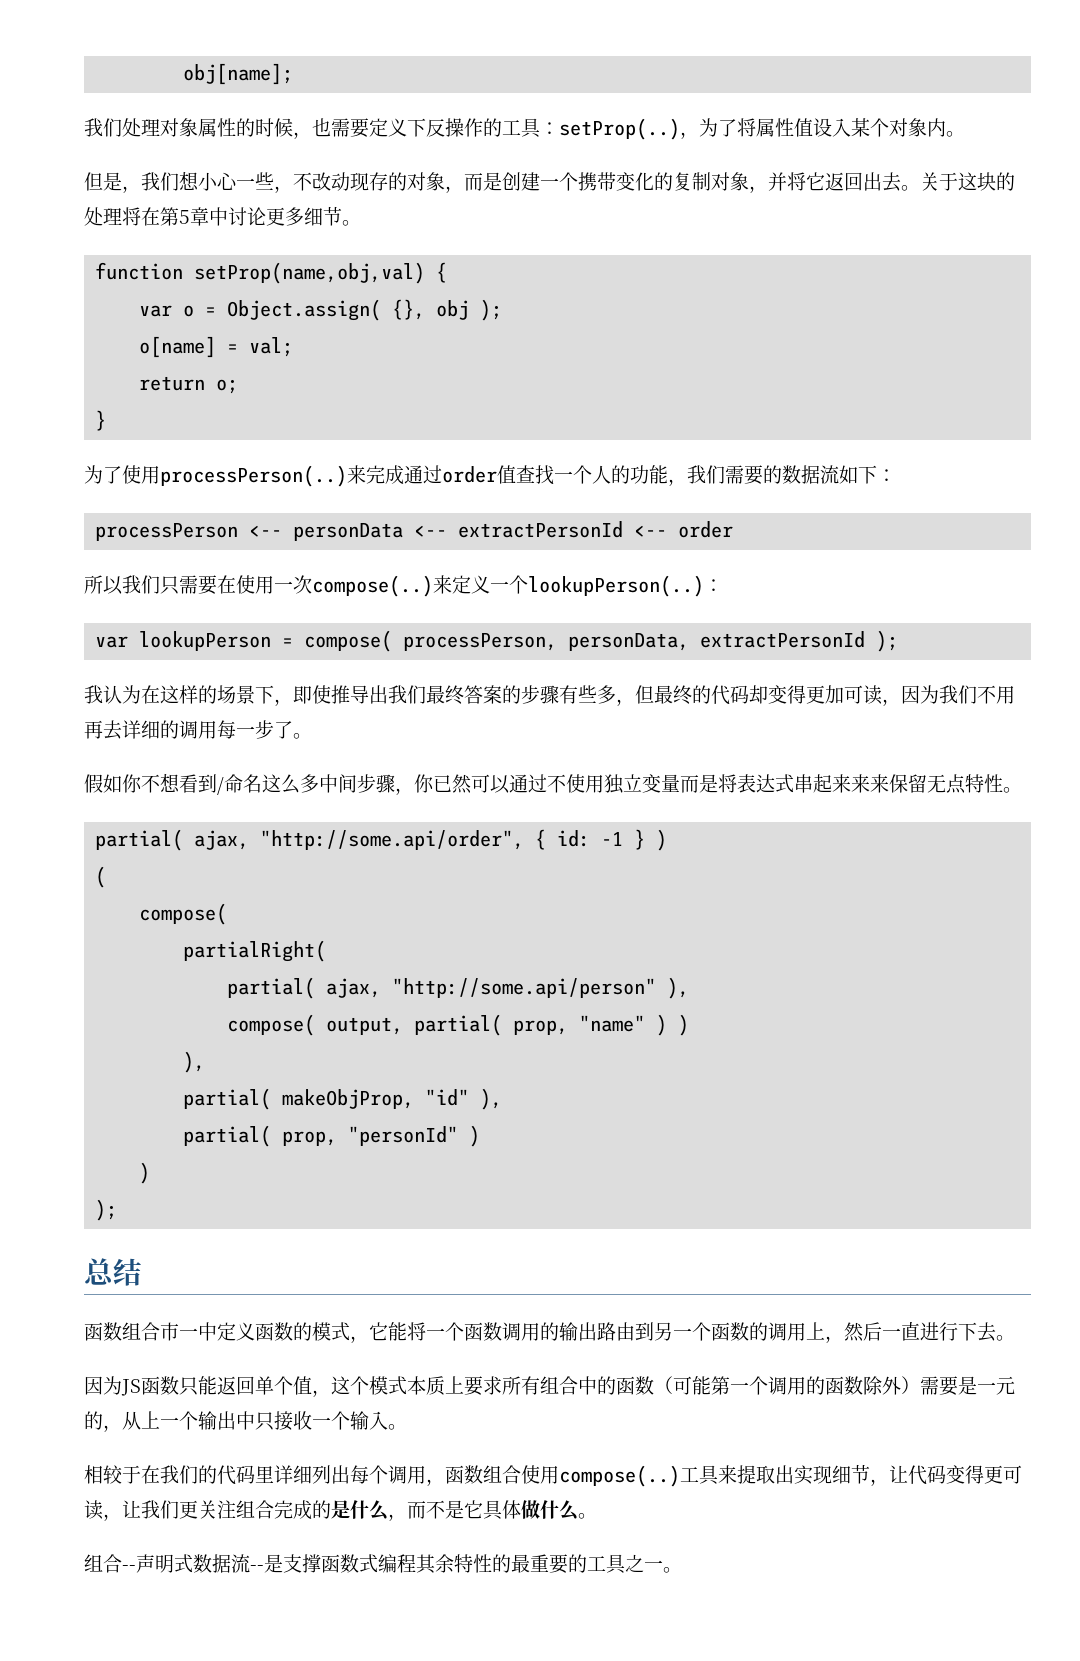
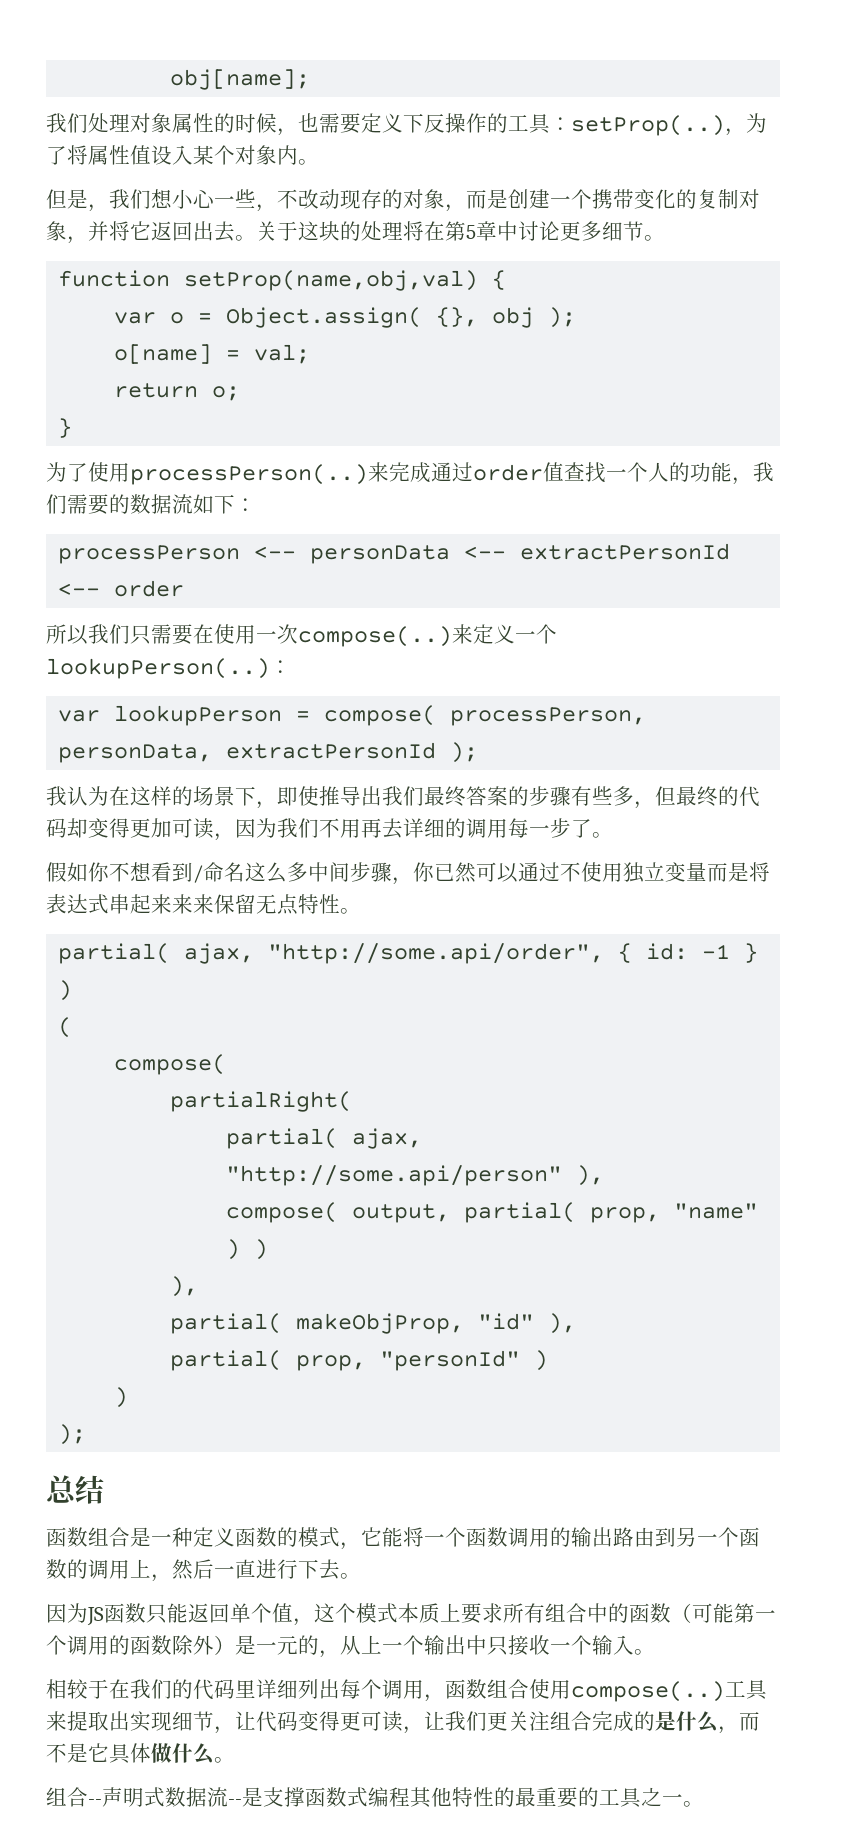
- 函数组合市一中定义函数的模式，它能将一个函数调用的输出路由到另一个函数的调用上，然后一直进行下去。
+ 函数组合是一种定义函数的模式，它能将一个函数调用的输出路由到另一个函数的调用上，然后一直进行下去。
- 因为JS函数只能返回单个值，这个模式本质上要求所有组合中的函数（可能第一个调用的函数除外）需要是一元的，从上一个输出中只接收一个输入。
+ 因为JS函数只能返回单个值，这个模式本质上要求所有组合中的函数（可能第一个调用的函数除外）是一元的，从上一个输出中只接收一个输入。
- 组合--声明式数据流--是支撑函数式编程其余特性的最重要的工具之一。
+ 组合--声明式数据流--是支撑函数式编程其他特性的最重要的工具之一。

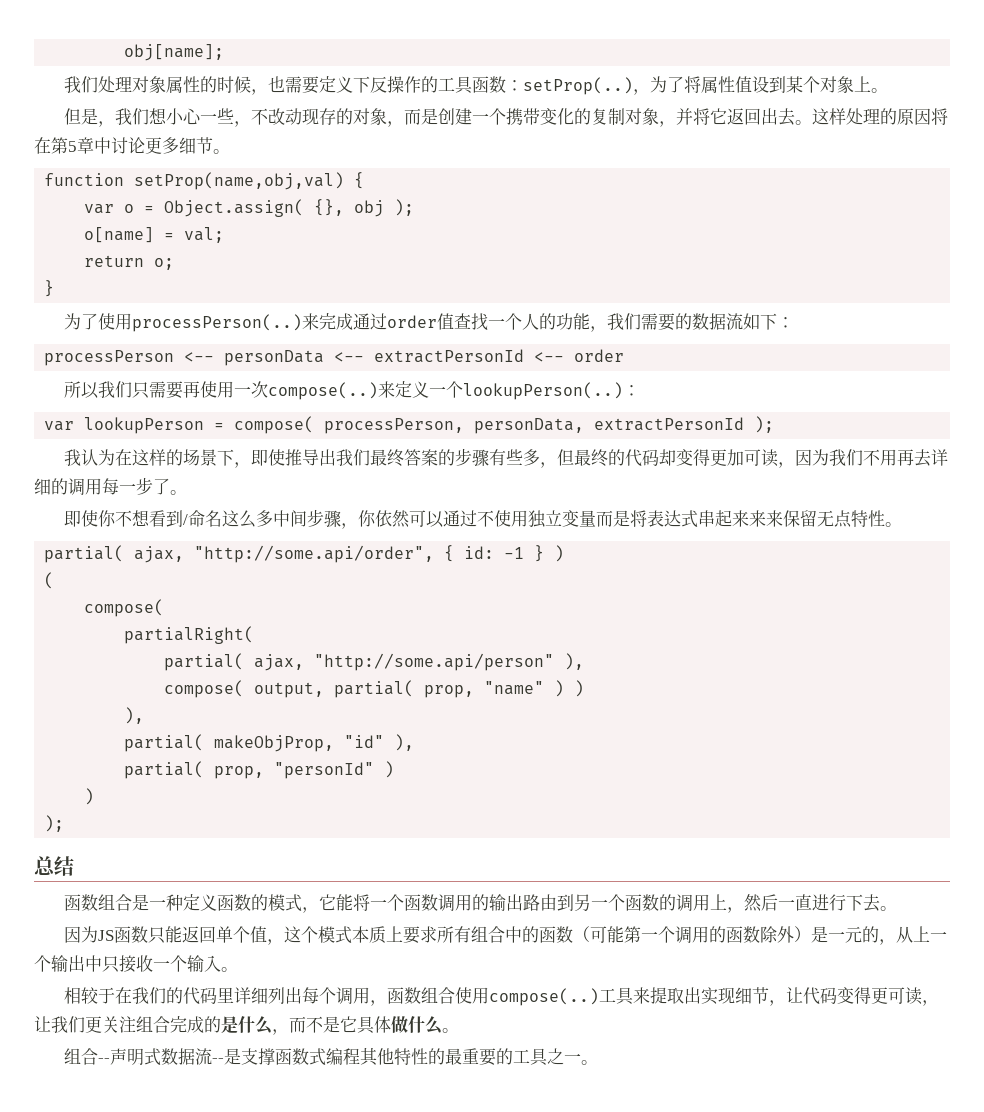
- 我们处理对象属性的时候，也需要定义下反操作的工具：setProp(..)
+ 我们处理对象属性的时候，也需要定义下反操作的工具函数：setProp(..)
- ，为了将属性值设入某个对象内。
+ ，为了将属性值设到某个对象上。
- 关于这块的处理将在第5章中讨论更多细节。
+ 这样处理的原因将在第5章中讨论更多细节。
- 所以我们只需要在使用一次compose(..)
+ 所以我们只需要再使用一次compose(..)
- 假如你不想看到/命名这么多中间步骤，你已然可以通过不使用独立变量而是将表达式串起来来来保留无点特性。
+ 即使你不想看到/命名这么多中间步骤，你依然可以通过不使用独立变量而是将表达式串起来来来保留无点特性。

